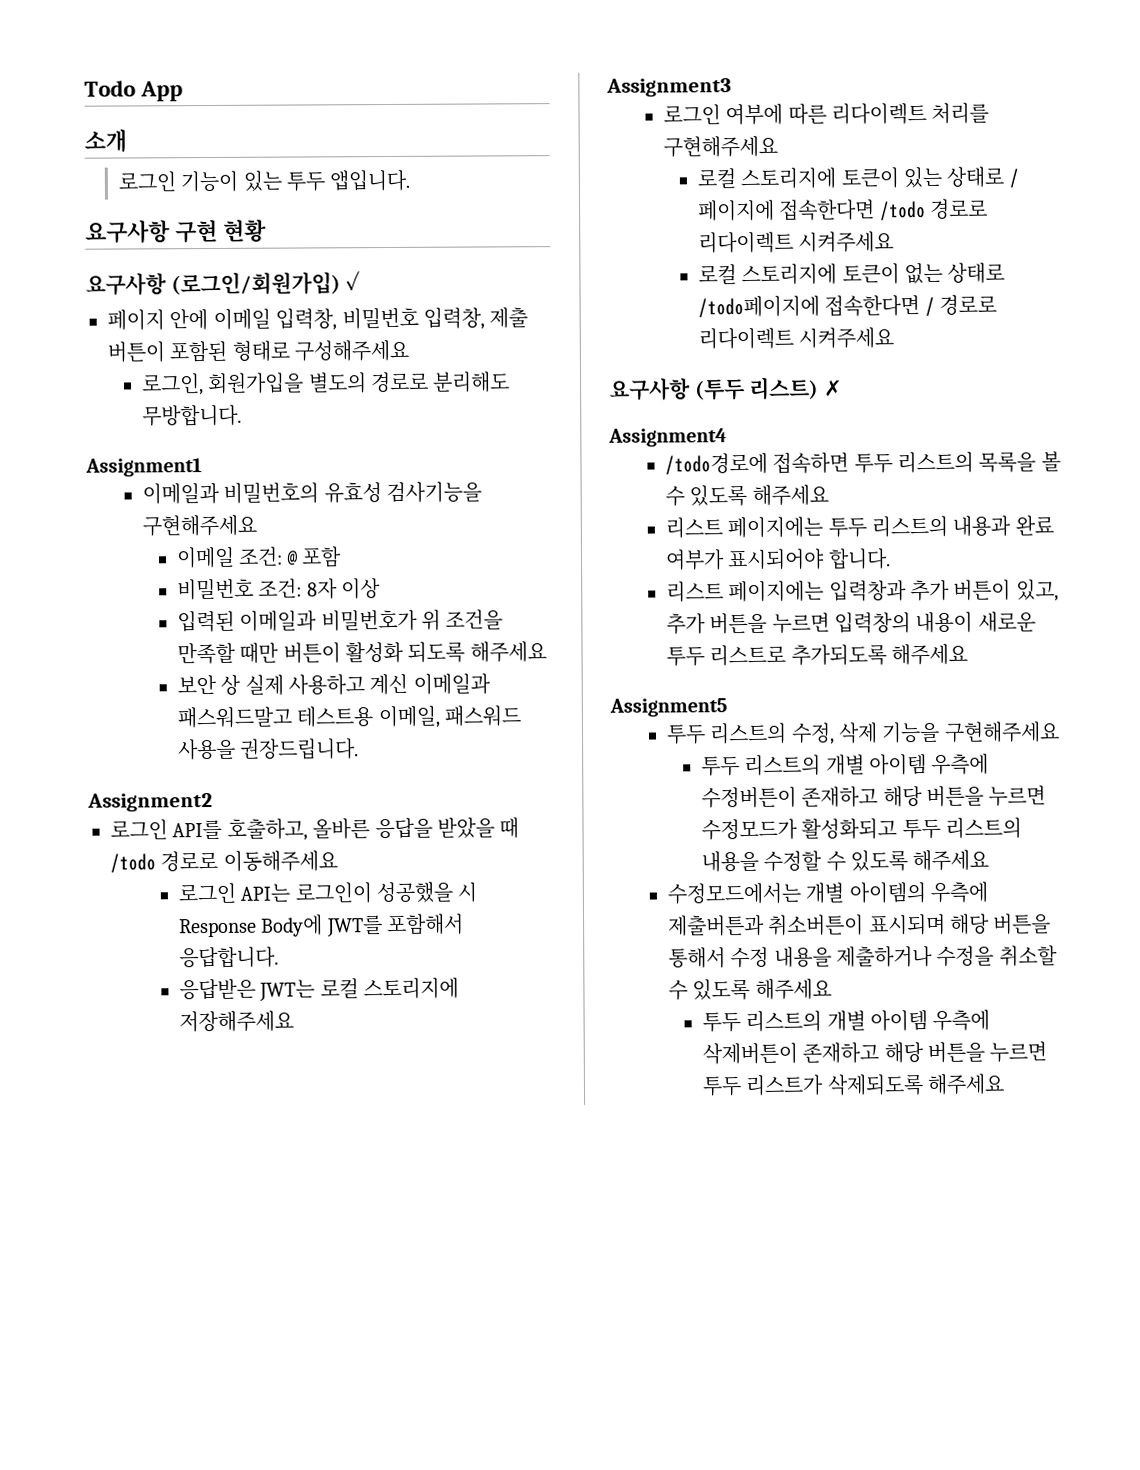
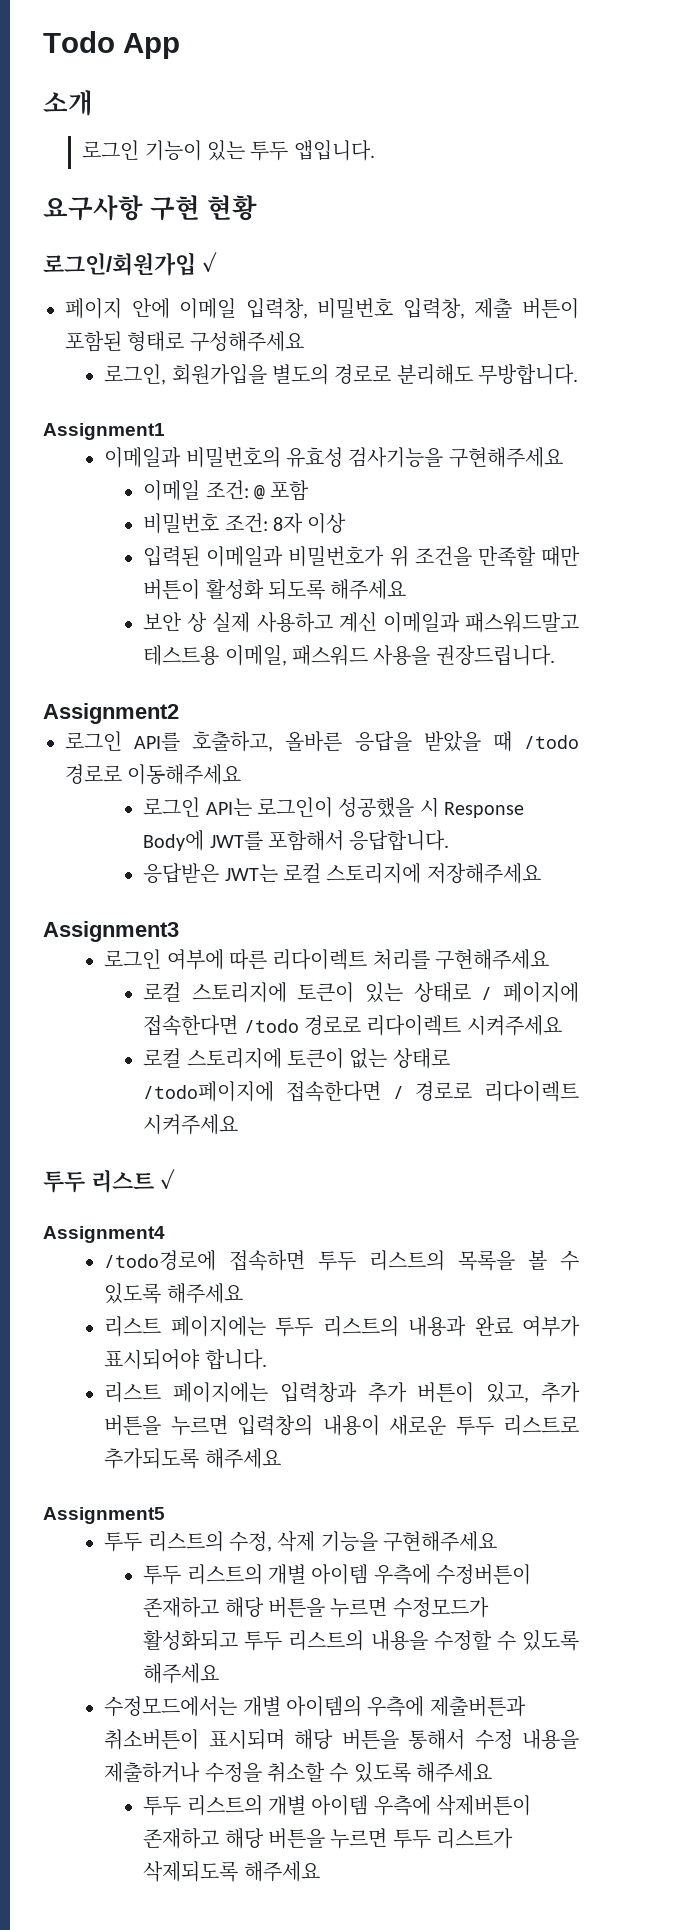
- 요구사항 (로그인/회원가입) ✓
+ 로그인/회원가입 ✓
- 요구사항 (투두 리스트) ✗
+ 투두 리스트 ✓

